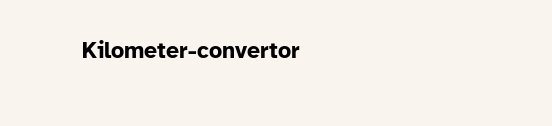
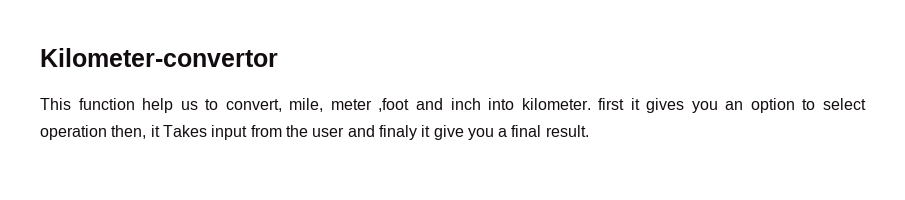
+ This function help us to convert, mile, meter ,foot and inch into kilometer. first it gives you an option to select operation then, it Takes input from the user and finaly it give you a final result.

